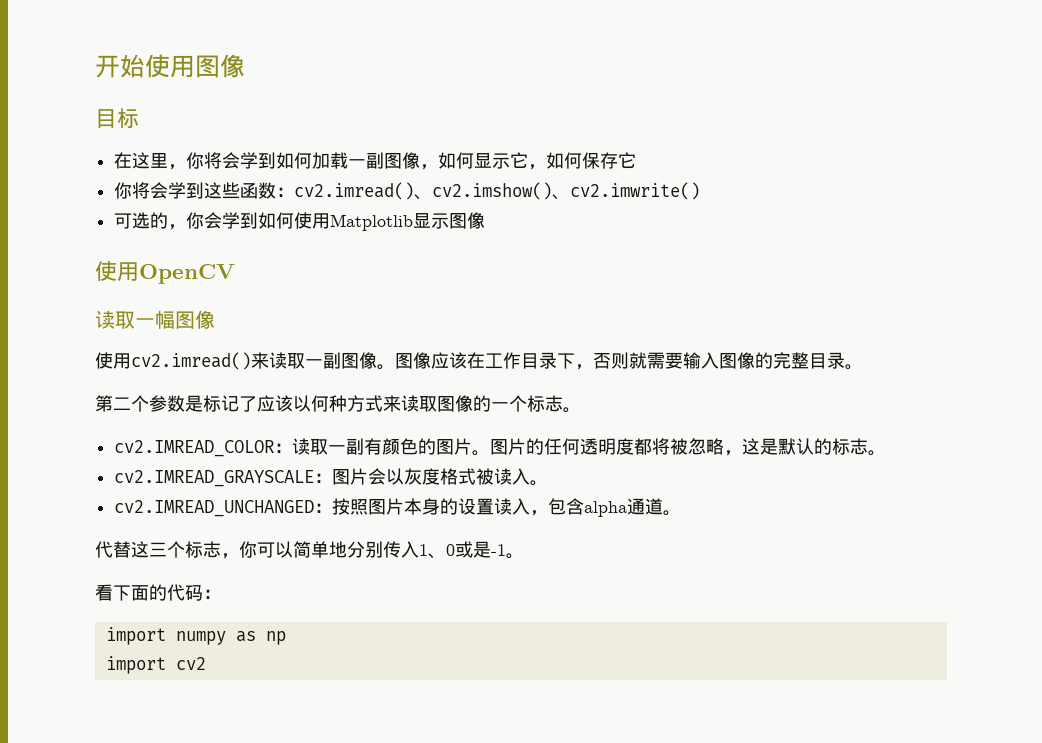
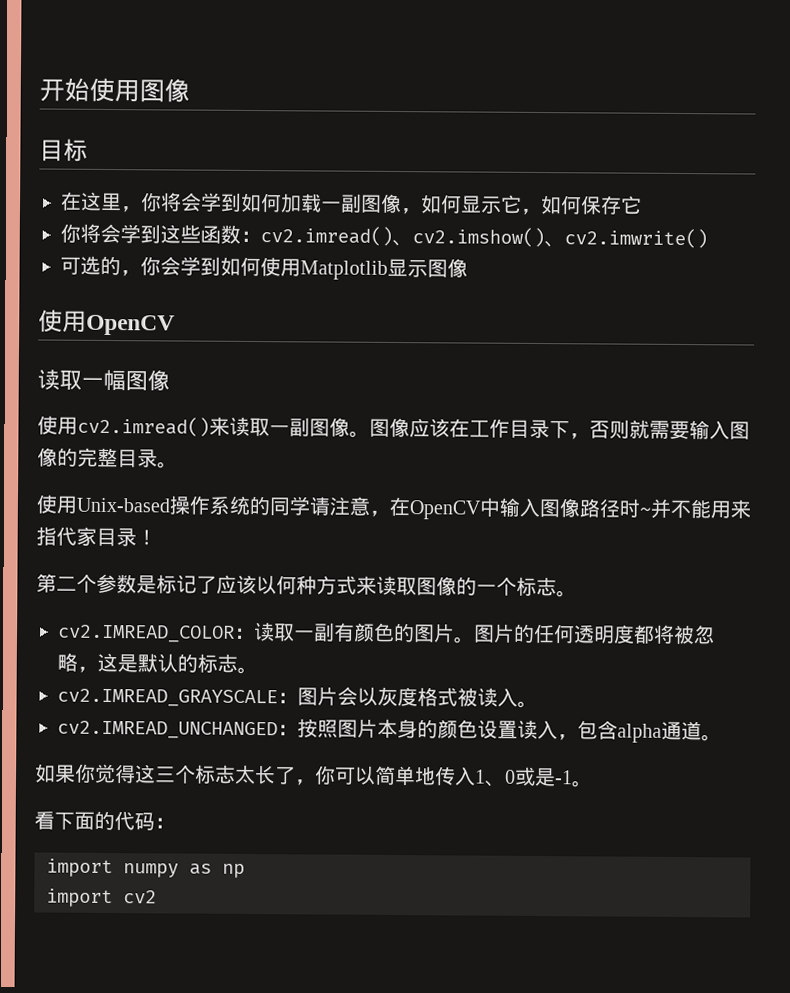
+ 使用Unix-based操作系统的同学请注意，在OpenCV中输入图像路径时~并不能用来指代家目录！
- cv2.IMREAD_UNCHANGED：按照图片本身的设置读入，包含alpha通道。
+ cv2.IMREAD_UNCHANGED：按照图片本身的颜色设置读入，包含alpha通道。
- 代替这三个标志，你可以简单地分别传入1、0或是-1。
+ 如果你觉得这三个标志太长了，你可以简单地传入1、0或是-1。

